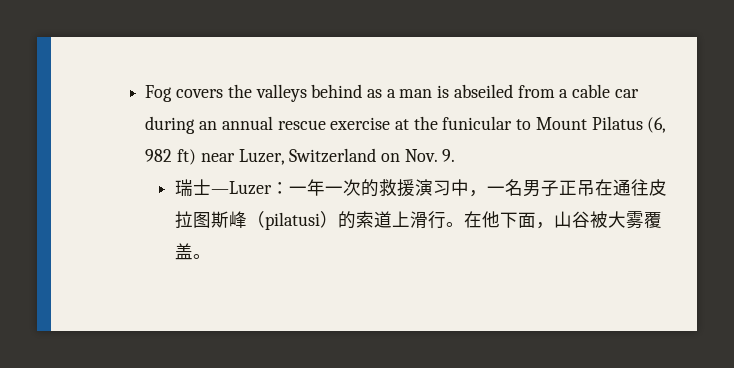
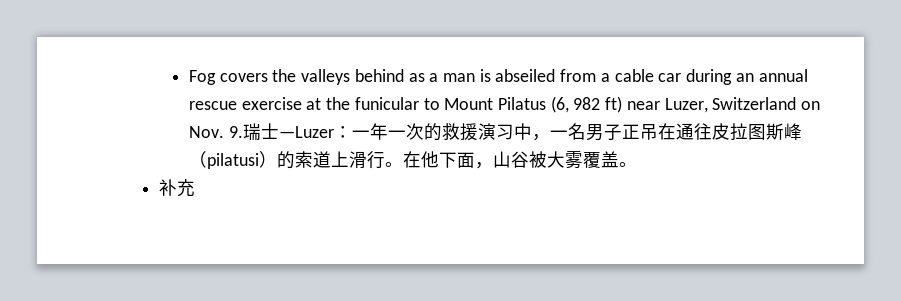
- Fog covers the valleys behind as a man is abseiled from a cable car during an annual rescue exercise at the funicular to Mount Pilatus (6, 982 ft) near Luzer, Switzerland on Nov. 9.
- 瑞士—Luzer：一年一次的救援演习中，一名男子正吊在通往皮拉图斯峰（pilatusi）的索道上滑行。
+ Fog covers the valleys behind as a man is abseiled from a cable car during an annual rescue exercise at the funicular to Mount Pilatus (6, 982 ft) near Luzer, Switzerland on Nov. 9.瑞士—Luzer：一年一次的救援演习中，一名男子正吊在通往皮拉图斯峰（pilatusi）的索道上滑行。
+ 补充

